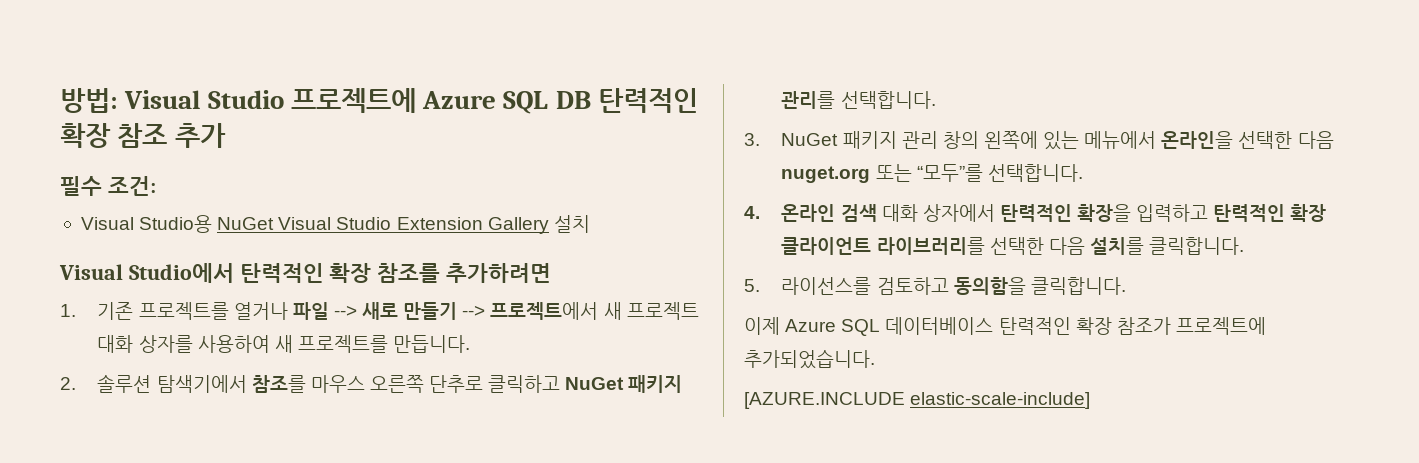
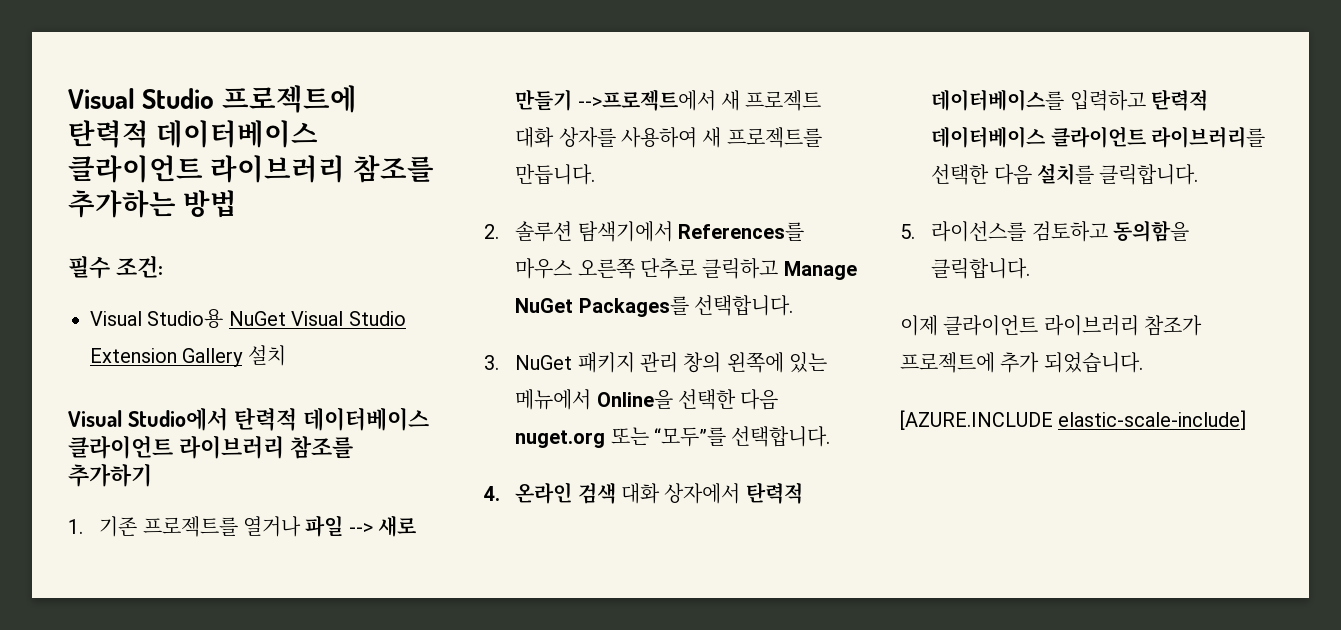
- 방법: Visual Studio 프로젝트에 Azure SQL DB 탄력적인 확장 참조 추가
+ Visual Studio 프로젝트에 탄력적 데이터베이스 클라이언트 라이브러리 참조를 추가하는 방법
- Visual Studio에서 탄력적인 확장 참조를 추가하려면
+ Visual Studio에서 탄력적 데이터베이스 클라이언트 라이브러리 참조를 추가하기
- 1. 기존 프로젝트를 열거나 파일 --> 새로 만들기 --> 프로젝트에서 새 프로젝트 대화 상자를 사용하여 새 프로젝트를 만듭니다.
+ 1. 기존 프로젝트를 열거나 파일 --> 새로 만들기 -->프로젝트에서 새 프로젝트 대화 상자를 사용하여 새 프로젝트를 만듭니다.
- 2. 솔루션 탐색기에서 참조를 마우스 오른쪽 단추로 클릭하고 NuGet 패키지 관리를 선택합니다.
+ 2. 솔루션 탐색기에서 References를 마우스 오른쪽 단추로 클릭하고 Manage NuGet Packages를 선택합니다.
- 3. NuGet 패키지 관리 창의 왼쪽에 있는 메뉴에서 온라인을 선택한 다음 nuget.org 또는 “모두”를 선택합니다.
+ 3. NuGet 패키지 관리 창의 왼쪽에 있는 메뉴에서 Online을 선택한 다음 nuget.org 또는 “모두”를 선택합니다.
- 4. 온라인 검색 대화 상자에서 탄력적인 확장을 입력하고 탄력적인 확장 클라이언트 라이브러리를 선택한 다음 설치를 클릭합니다.
+ 4. 온라인 검색 대화 상자에서 탄력적 데이터베이스를 입력하고 탄력적 데이터베이스 클라이언트 라이브러리를 선택한 다음 설치를 클릭합니다.
- 이제 Azure SQL 데이터베이스 탄력적인 확장 참조가 프로젝트에 추가되었습니다.
+ 이제 클라이언트 라이브러리 참조가 프로젝트에 추가 되었습니다.

